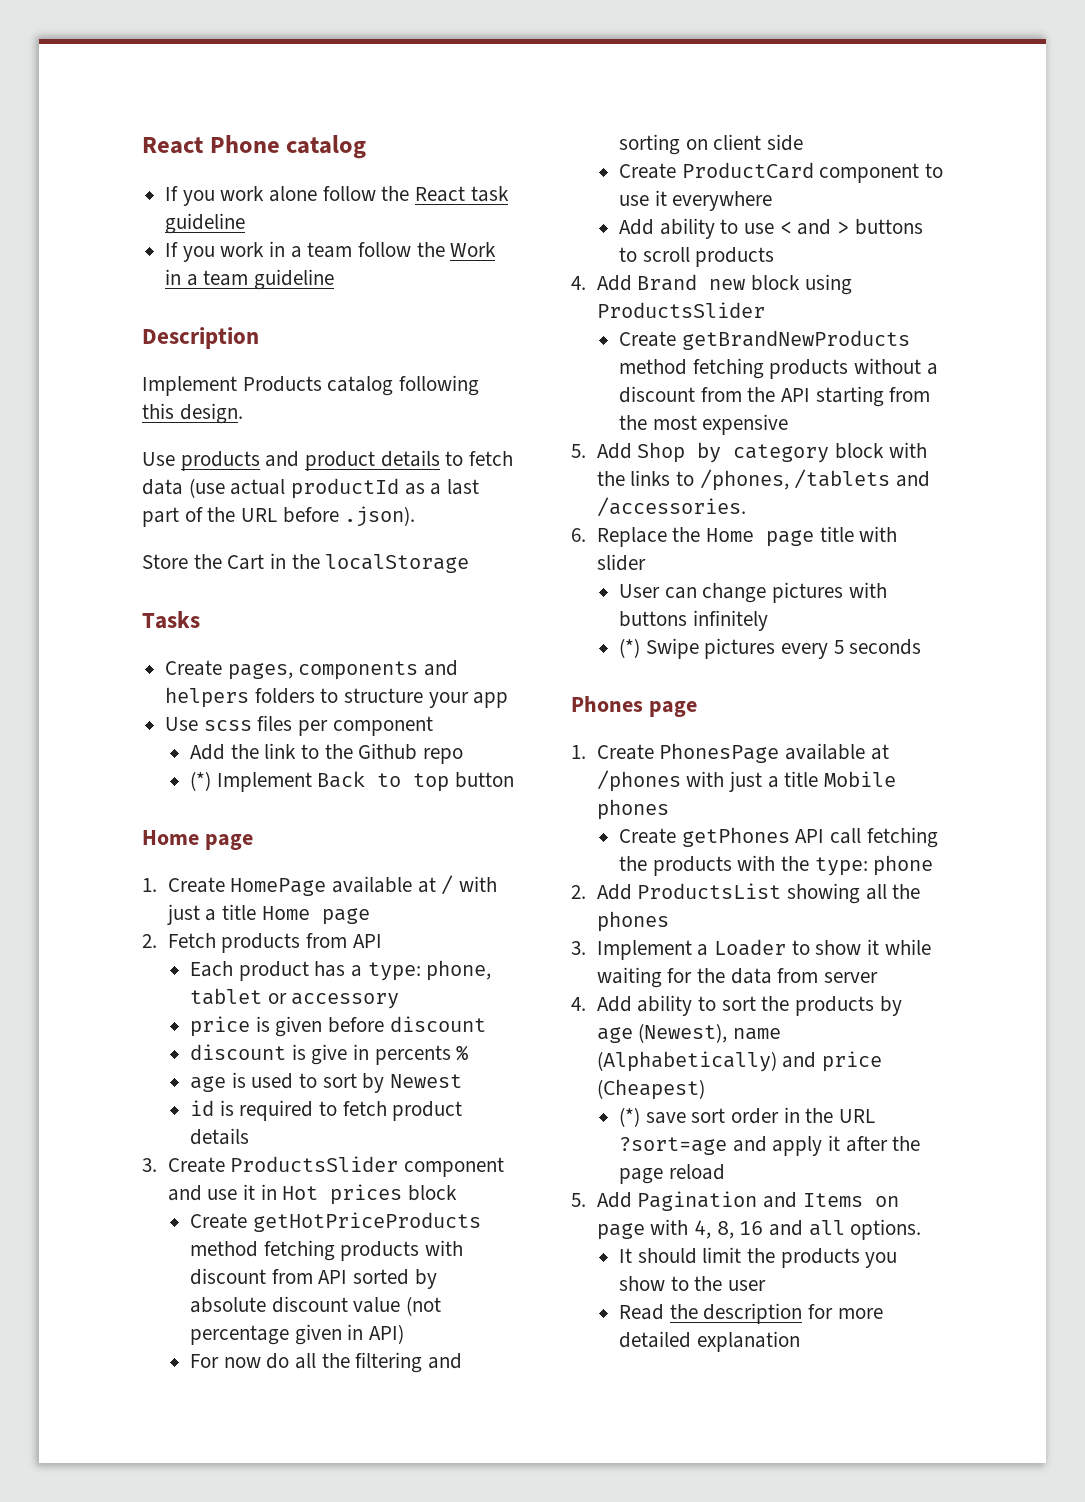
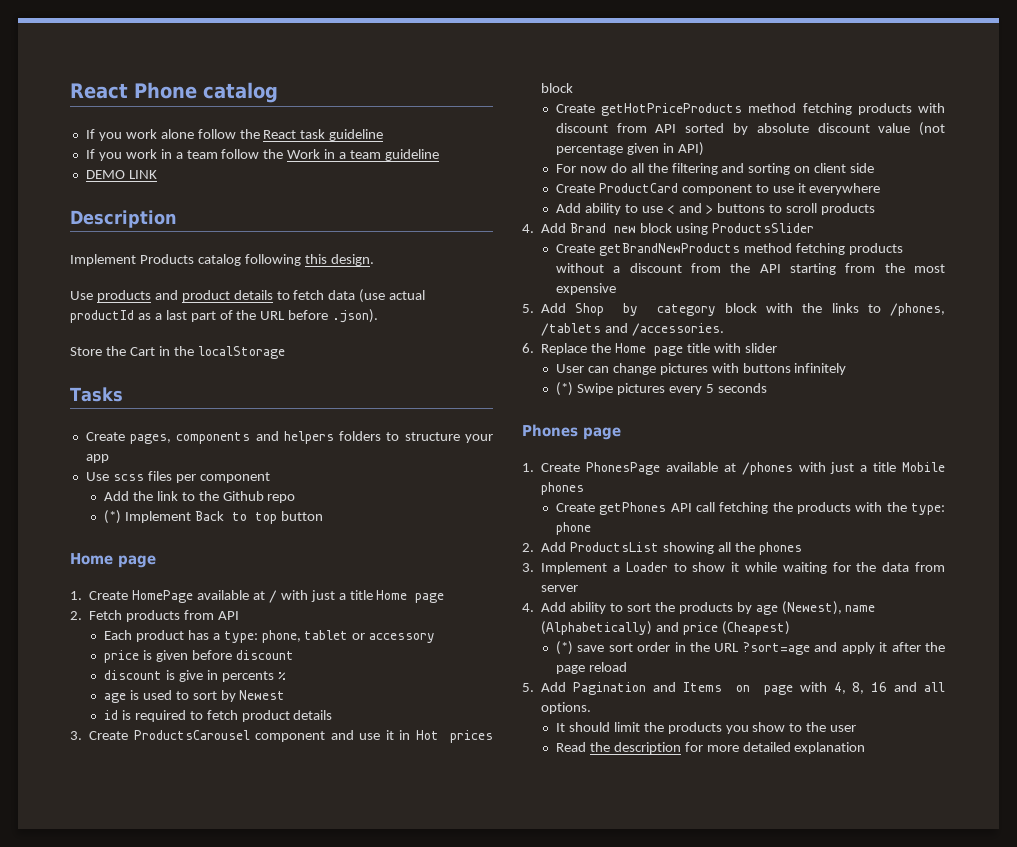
+ DEMO LINK
- 3. Create ProductsSlider component and use it in Hot prices block
+ 3. Create ProductsCarousel component and use it in Hot prices block

